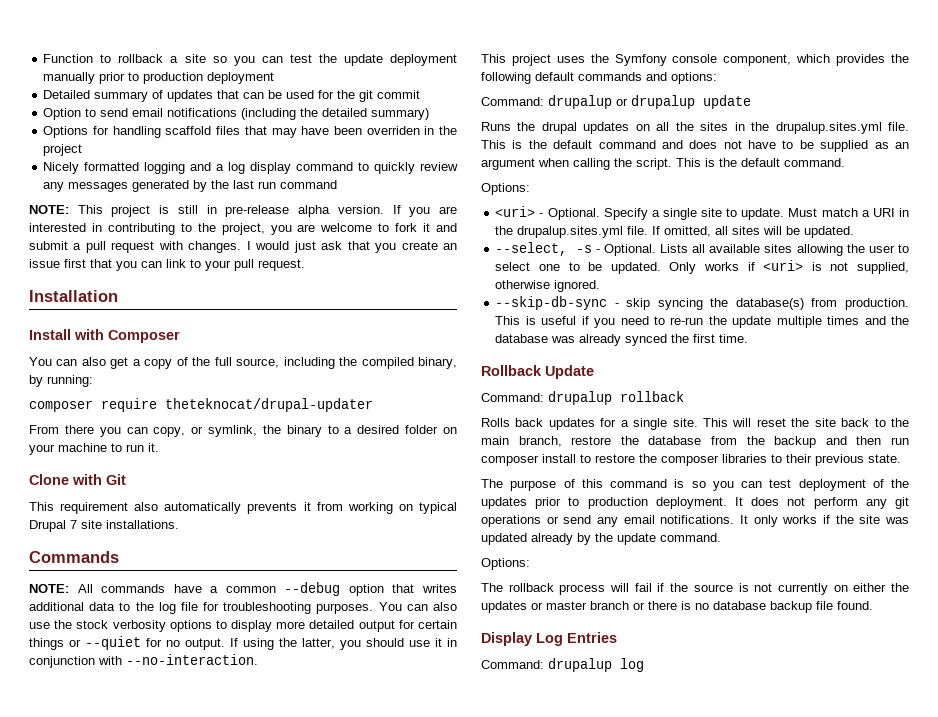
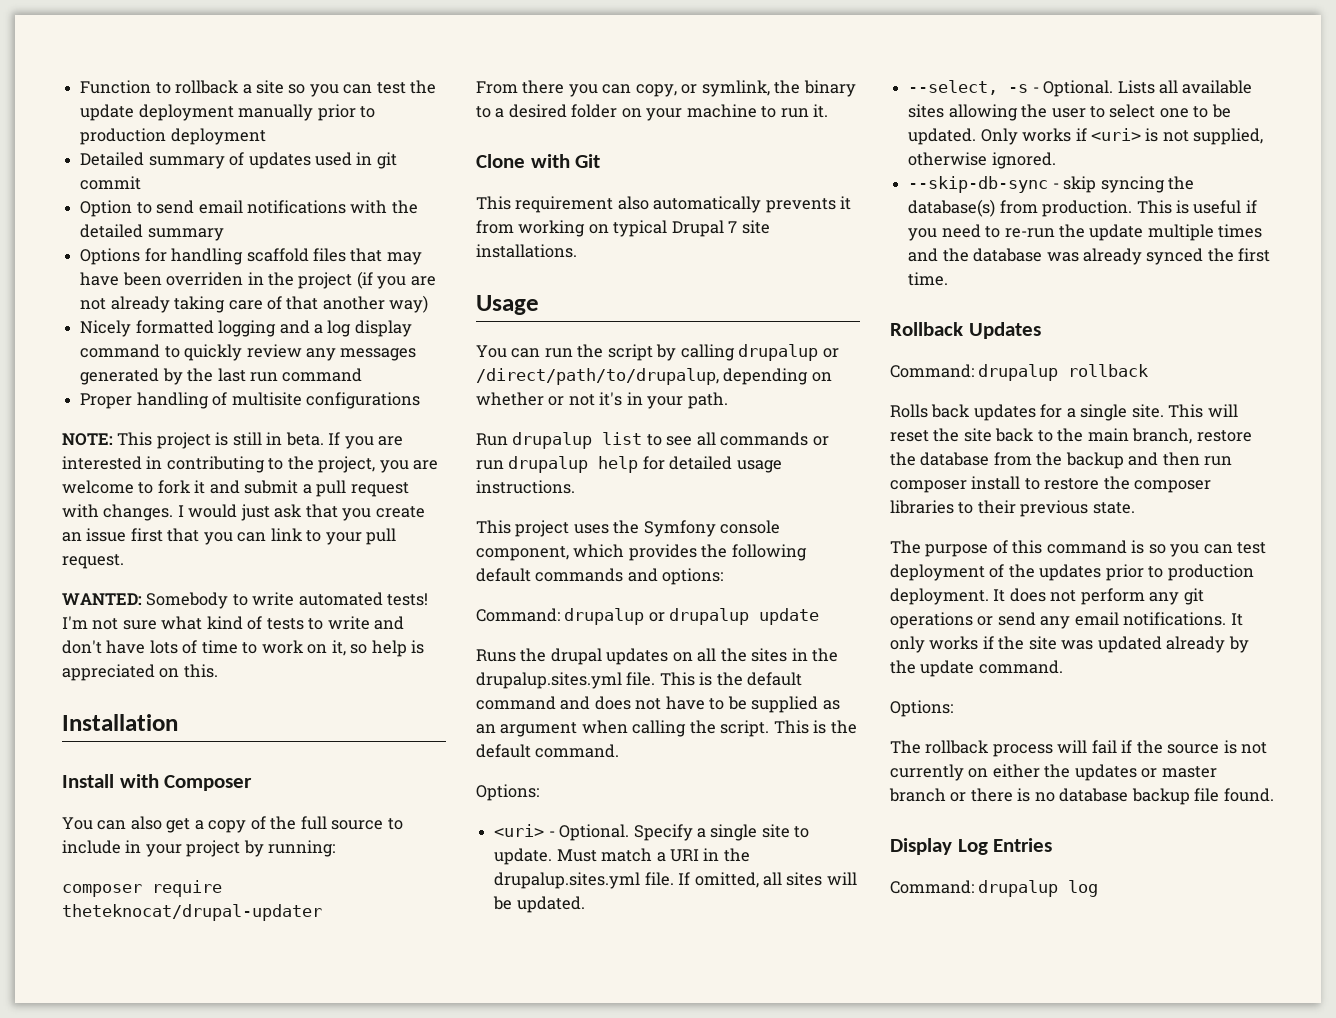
- Detailed summary of updates that can be used for the git commit
+ Detailed summary of updates used in git commit
- Option to send email notifications (including the detailed summary)
+ Option to send email notifications with the detailed summary
- Options for handling scaffold files that may have been overriden in the project
+ Options for handling scaffold files that may have been overriden in the project (if you are not already taking care of that another way)
+ Proper handling of multisite configurations
- NOTE: This project is still in pre-release alpha version.
+ NOTE: This project is still in beta.
+ WANTED: Somebody to write automated tests! I'm not sure what kind of tests to write and don't have lots of time to work on it, so help is appreciated on this.
- You can also get a copy of the full source, including the compiled binary, by running:
+ You can also get a copy of the full source to include in your project by running:
- Commands
- NOTE: All commands have a common --debug option that writes additional data to the log file for troubleshooting purposes. You can also use the stock verbosity options to display more detailed output for certain things or --quiet for no output. If using the latter, you should use it in conjunction with --no-interaction.
+ Usage
+ You can run the script by calling drupalup or /direct/path/to/drupalup, depending on whether or not it's in your path.
+ Run drupalup list to see all commands or run drupalup help for detailed usage instructions.
- Rollback Update
+ Rollback Updates

